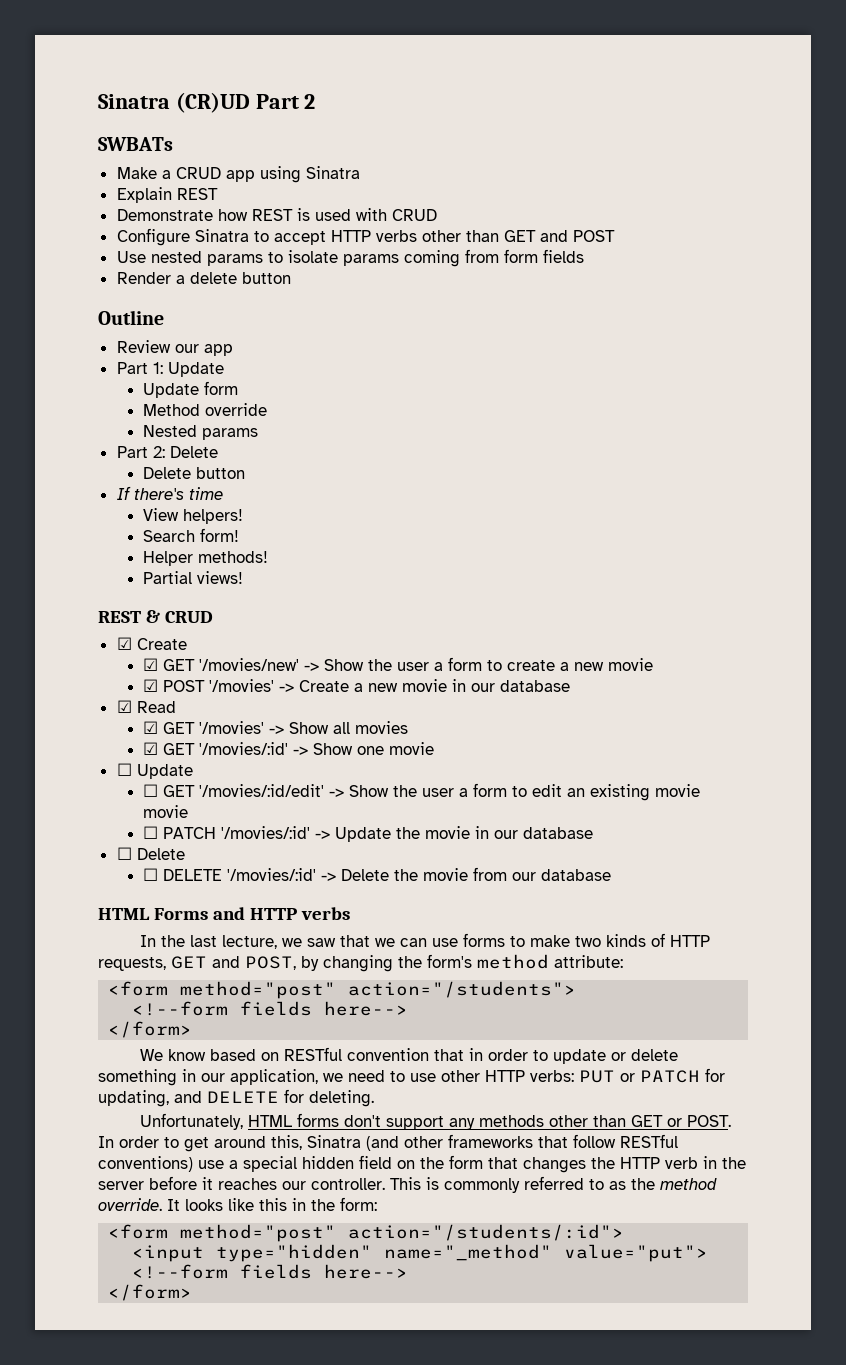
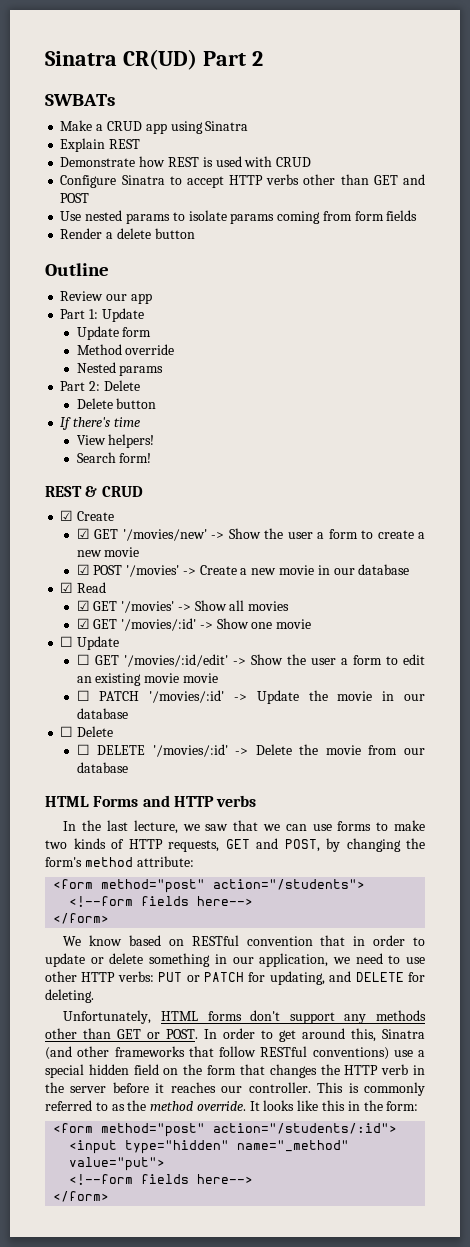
- Sinatra (CR)UD Part 2
+ Sinatra CR(UD) Part 2
- Helper methods!
- Partial views!

